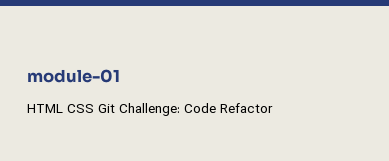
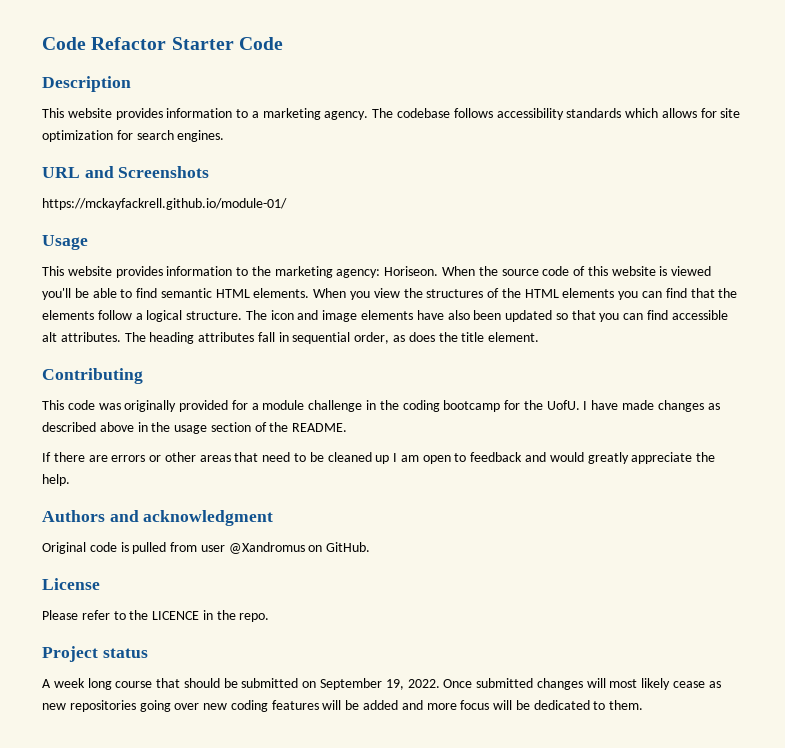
- module-01
- HTML CSS Git Challenge: Code Refactor
+ Code Refactor Starter Code
+ Description
+ This website provides information to a marketing agency. The codebase follows accessibility standards which allows for site optimization for search engines.
+ URL and Screenshots
+ https://mckayfackrell.github.io/module-01/
+ Usage
+ This website provides information to the marketing agency: Horiseon. When the source code of this website is viewed you'll be able to find semantic HTML elements. When you view the structures of the HTML elements you can find that the elements follow a logical structure. The icon and image elements have also been updated so that you can find accessible alt attributes. The heading attributes fall in sequential order, as does the title element.
+ Contributing
+ This code was originally provided for a module challenge in the coding bootcamp for the UofU. I have made changes as described above in the usage section of the README.
+ If there are errors or other areas that need to be cleaned up I am open to feedback and would greatly appreciate the help.
+ Authors and acknowledgment
+ Original code is pulled from user @Xandromus on GitHub.
+ License
+ Please refer to the LICENCE in the repo.
+ Project status
+ A week long course that should be submitted on September 19, 2022. Once submitted changes will most likely cease as new repositories going over new coding features will be added and more focus will be dedicated to them.

